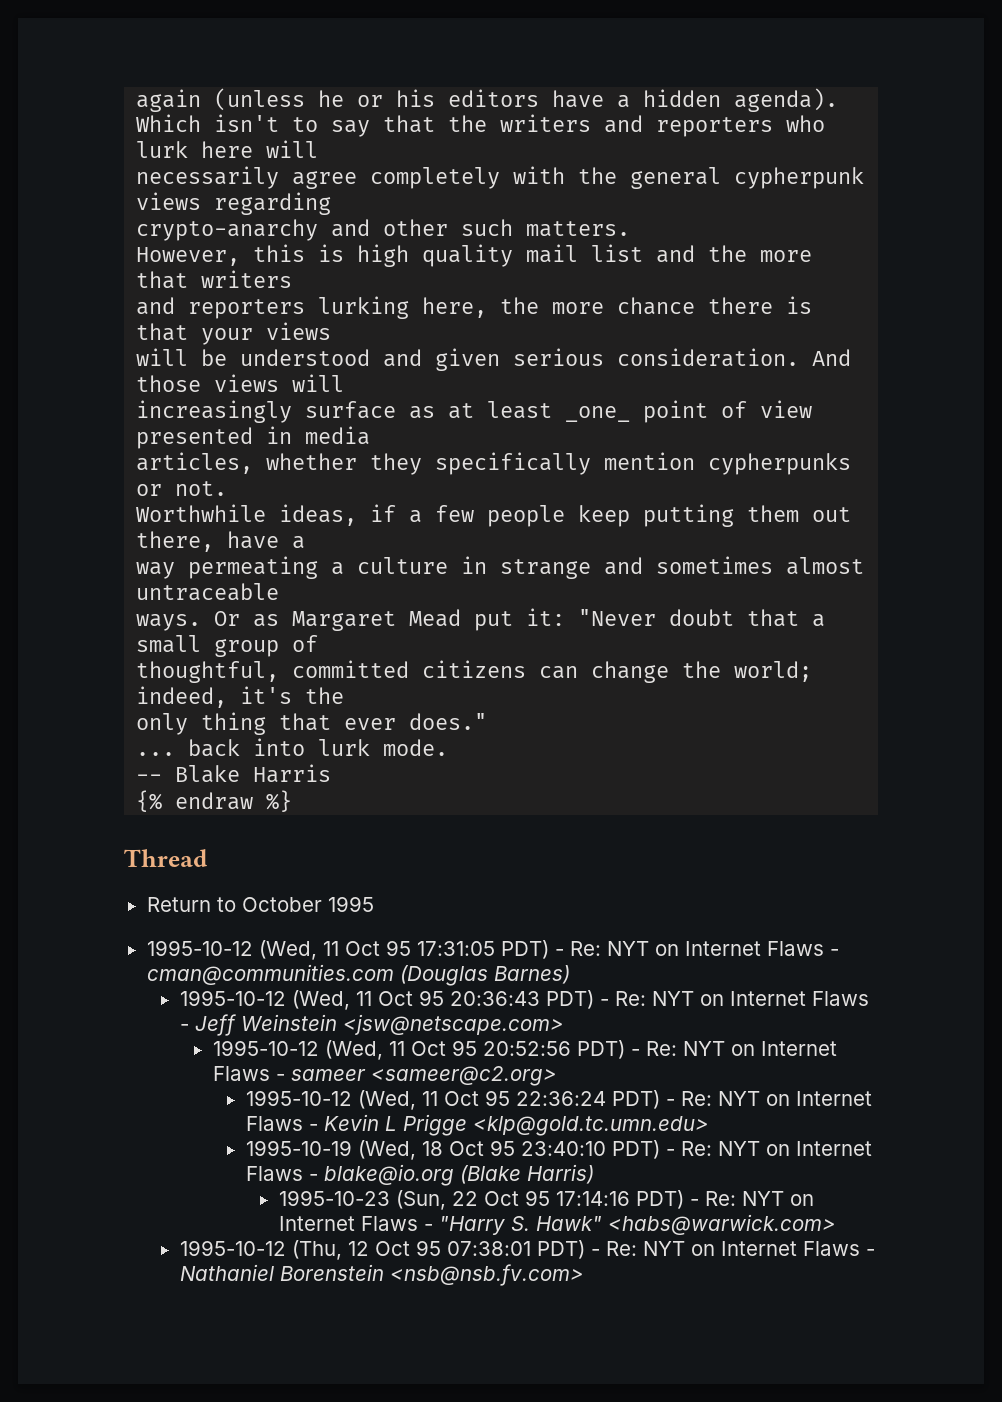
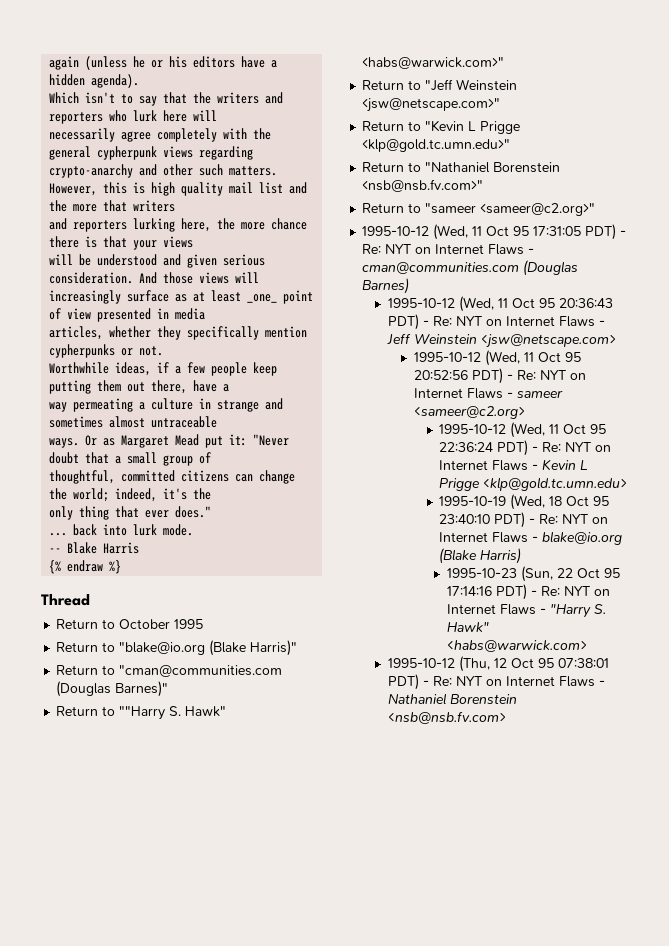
+ Return to "blake@io.org (Blake Harris)"
+ Return to "cman@communities.com (Douglas Barnes)"
+ Return to ""Harry S. Hawk" <habs@warwick.com>"
+ Return to "Jeff Weinstein <jsw@netscape.com>"
+ Return to "Kevin L Prigge <klp@gold.tc.umn.edu>"
+ Return to "Nathaniel Borenstein <nsb@nsb.fv.com>"
+ Return to "sameer <sameer@c2.org>"

